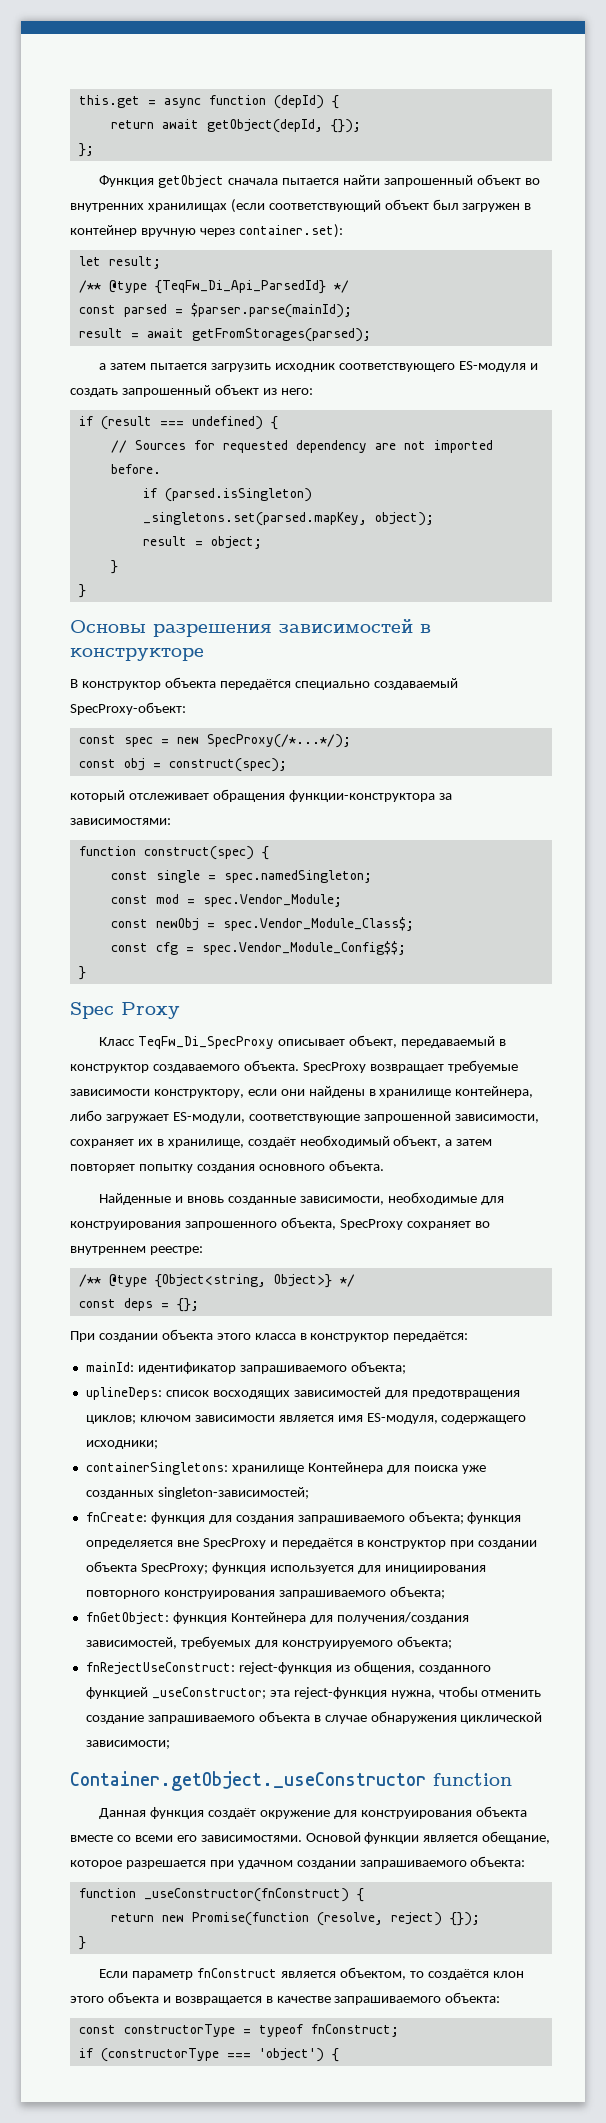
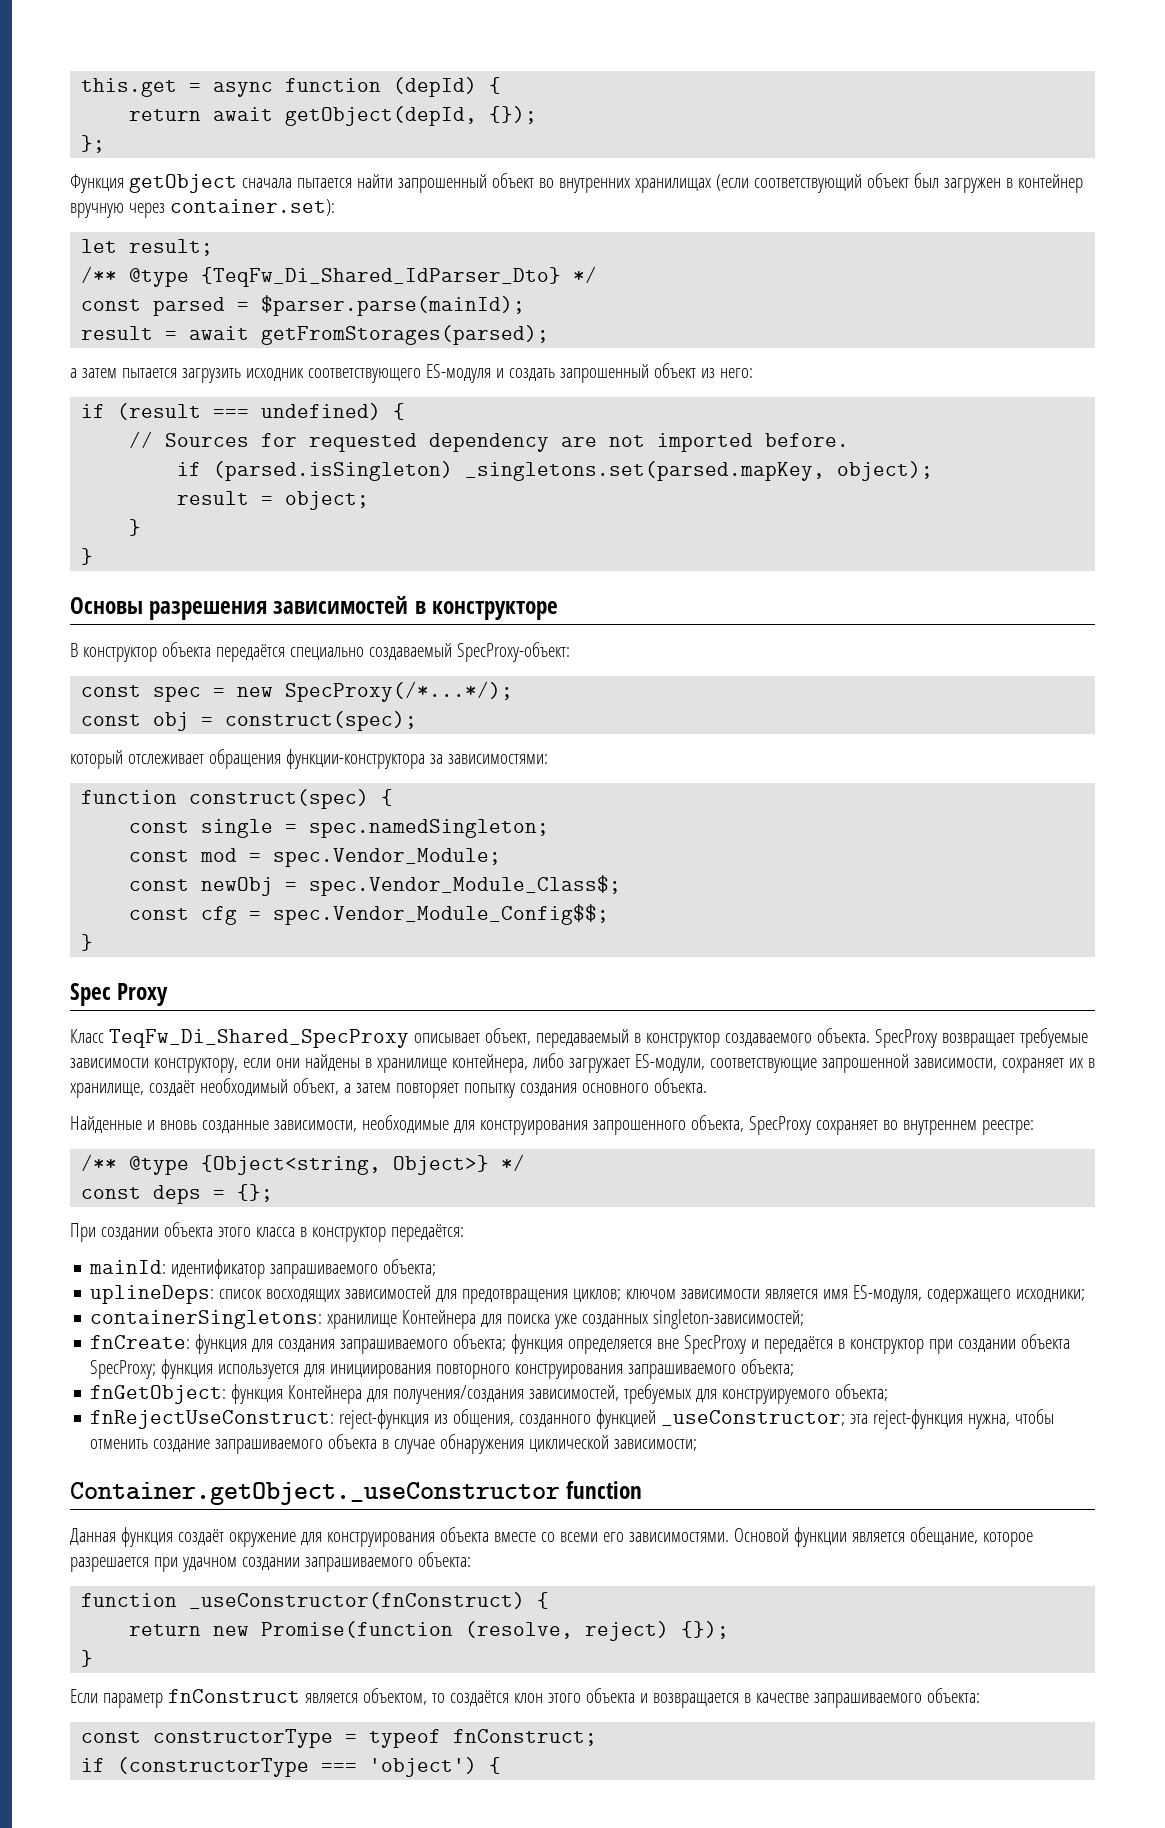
- /** @type {TeqFw_Di_Api_ParsedId} */
+ /** @type {TeqFw_Di_Shared_IdParser_Dto} */
- Класс TeqFw_Di_SpecProxy описывает объект, передаваемый в конструктор создаваемого объекта.
+ Класс TeqFw_Di_Shared_SpecProxy описывает объект, передаваемый в конструктор создаваемого объекта.

